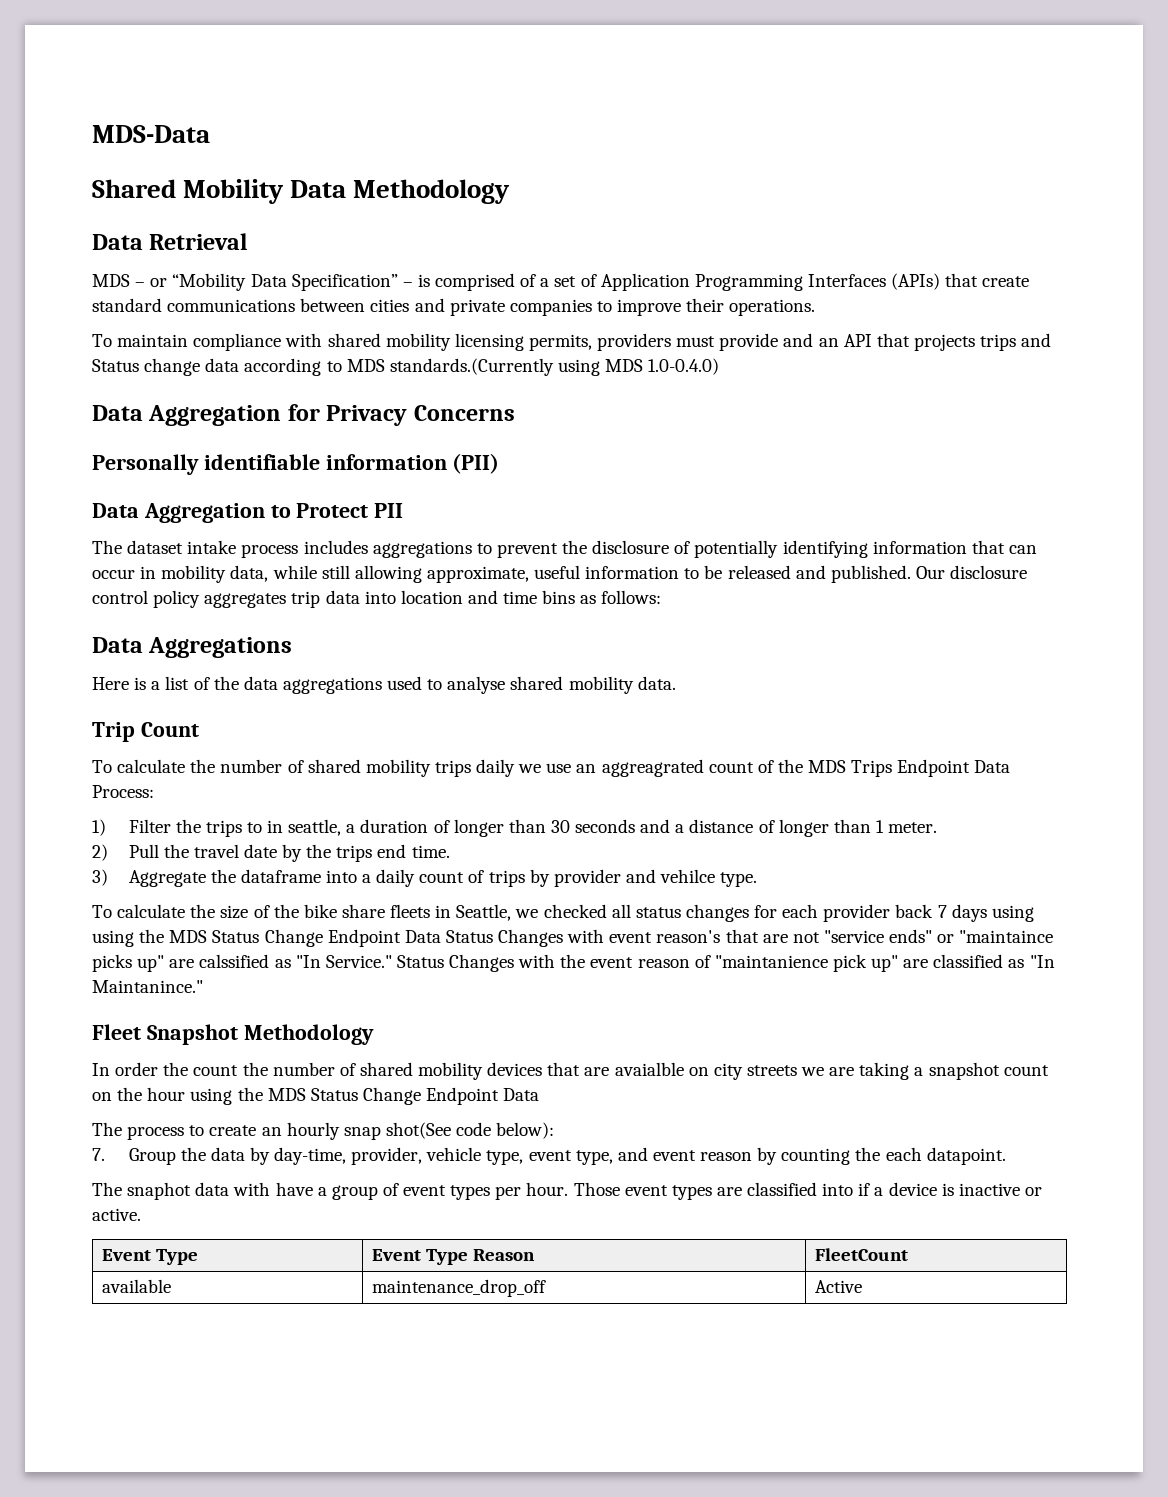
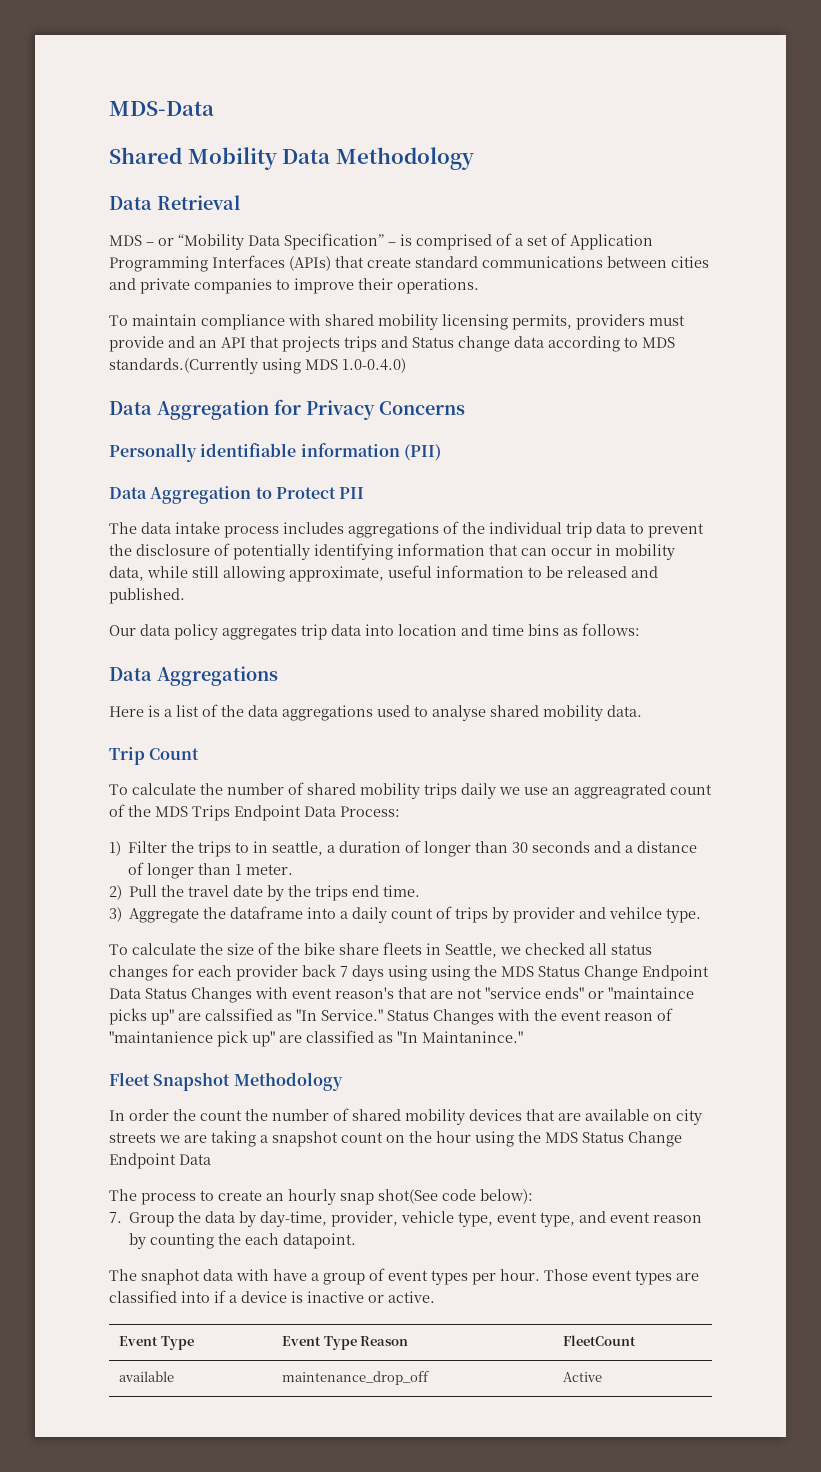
- The dataset intake process includes aggregations to prevent the disclosure of potentially identifying information that can occur in mobility data, while still allowing approximate, useful information to be released and published. Our disclosure control policy aggregates trip data into location and time bins as follows:
+ The data intake process includes aggregations of the individual trip data to prevent the disclosure of potentially identifying information that can occur in mobility data, while still allowing approximate, useful information to be released and published.
+ Our data policy aggregates trip data into location and time bins as follows:
- In order the count the number of shared mobility devices that are avaialble on city streets we are taking a snapshot count on the hour using the MDS Status Change Endpoint Data
+ In order the count the number of shared mobility devices that are available on city streets we are taking a snapshot count on the hour using the MDS Status Change Endpoint Data

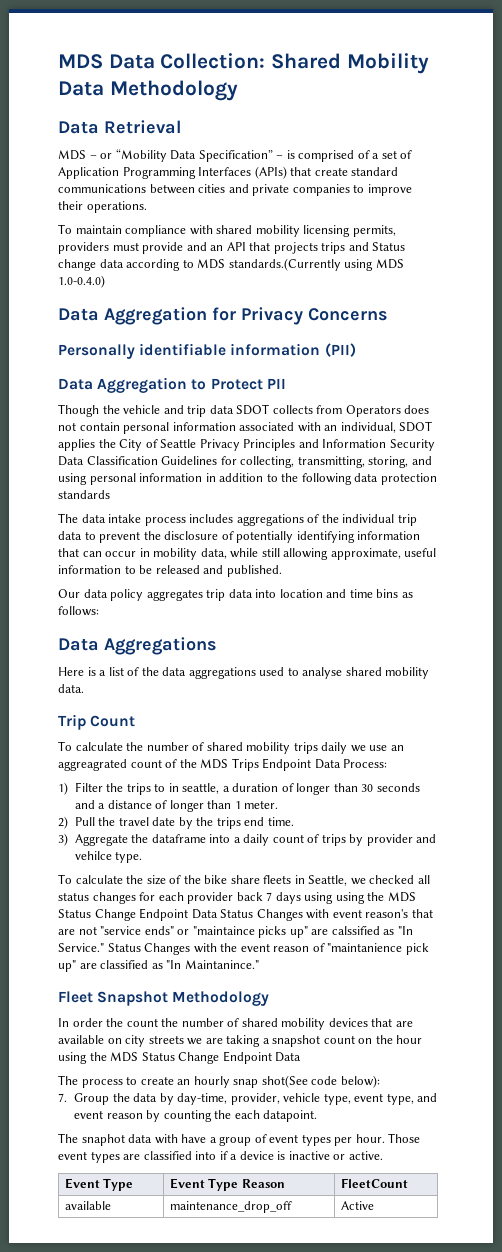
- MDS-Data
- Shared Mobility Data Methodology
+ MDS Data Collection: Shared Mobility Data Methodology
+ Though the vehicle and trip data SDOT collects from Operators does not contain personal information associated with an individual, SDOT applies the City of Seattle Privacy Principles and Information Security Data Classification Guidelines for collecting, transmitting, storing, and using personal information in addition to the following data protection standards

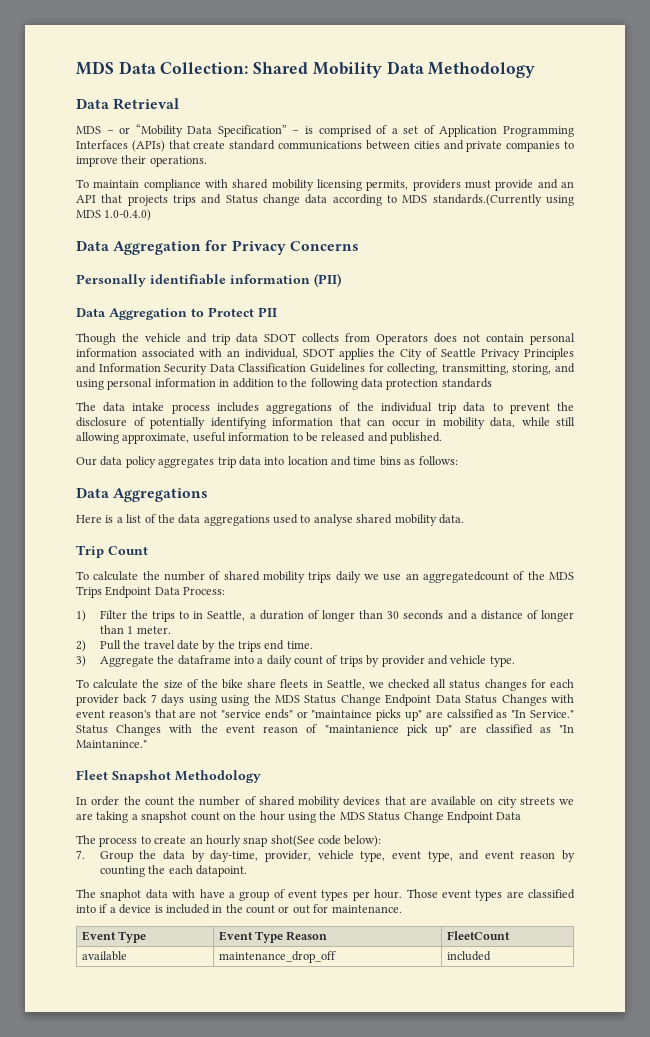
- To calculate the number of shared mobility trips daily we use an aggreagrated count of the MDS Trips Endpoint Data Process:
+ To calculate the number of shared mobility trips daily we use an aggregatedcount of the MDS Trips Endpoint Data Process:
- 1) Filter the trips to in seattle, a duration of longer than 30 seconds and a distance of longer than 1 meter.
+ 1) Filter the trips to in Seattle, a duration of longer than 30 seconds and a distance of longer than 1 meter.
- 3) Aggregate the dataframe into a daily count of trips by provider and vehilce type.
+ 3) Aggregate the dataframe into a daily count of trips by provider and vehicle type.
- Those event types are classified into if a device is inactive or active.
+ Those event types are classified into if a device is included in the count or out for maintenance.
- available | maintenance_drop_off | Active
+ available | maintenance_drop_off | included

